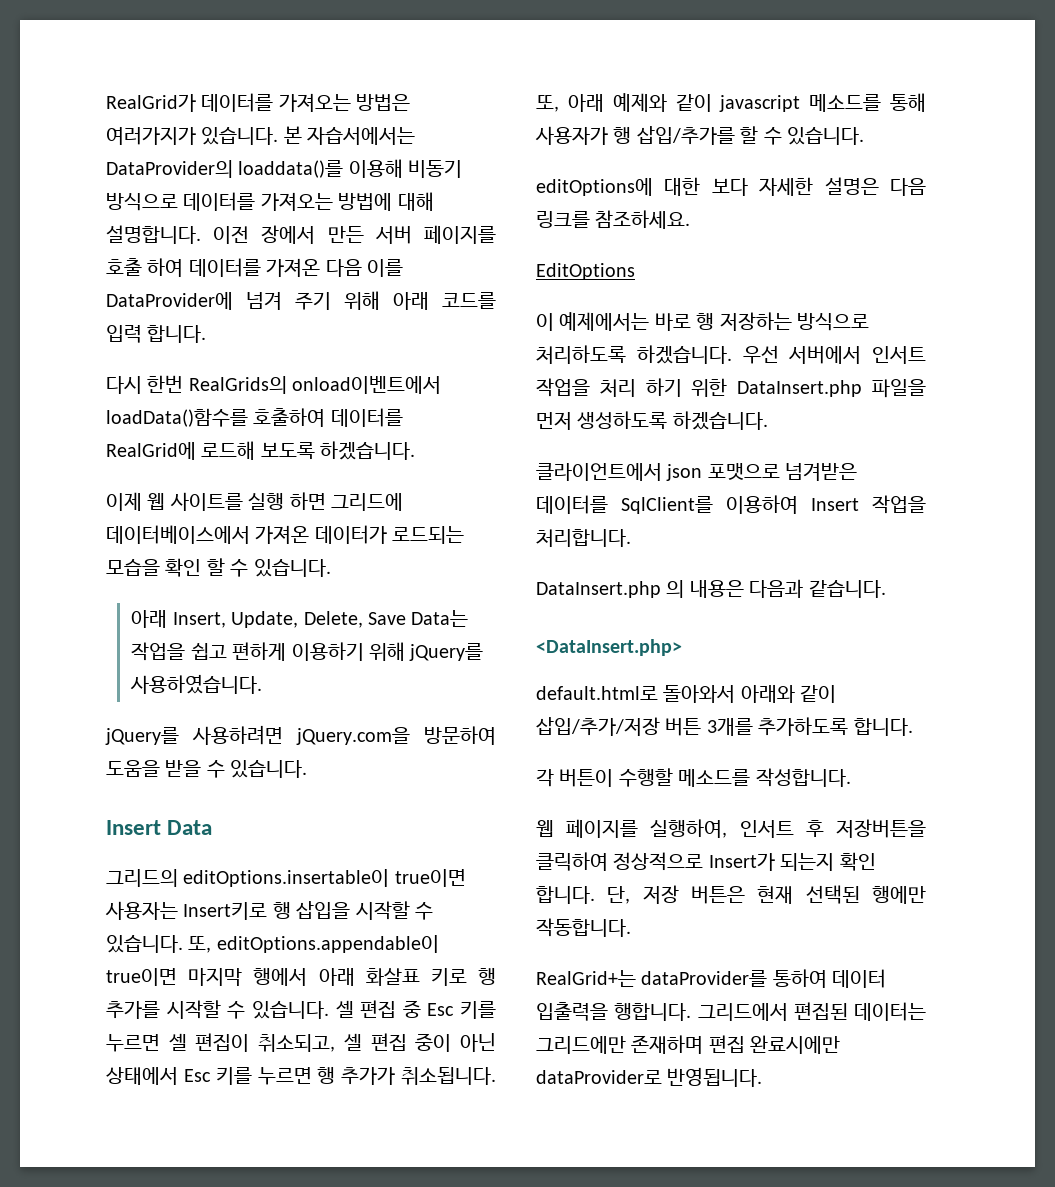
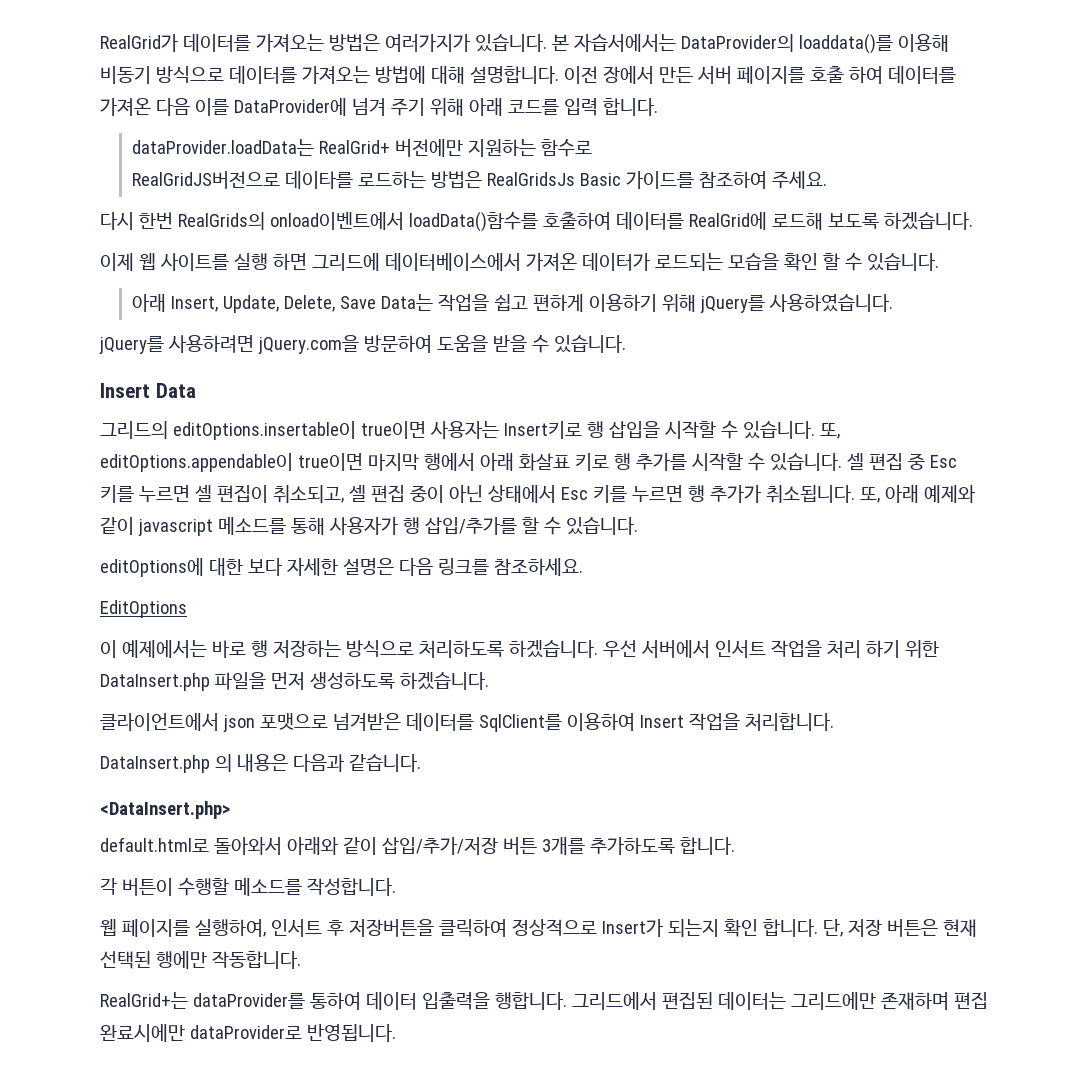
+ dataProvider.loadData는 RealGrid+ 버전에만 지원하는 함수로
+ RealGridJS버전으로 데이타를 로드하는 방법은 RealGridsJs Basic 가이드를 참조하여 주세요.

